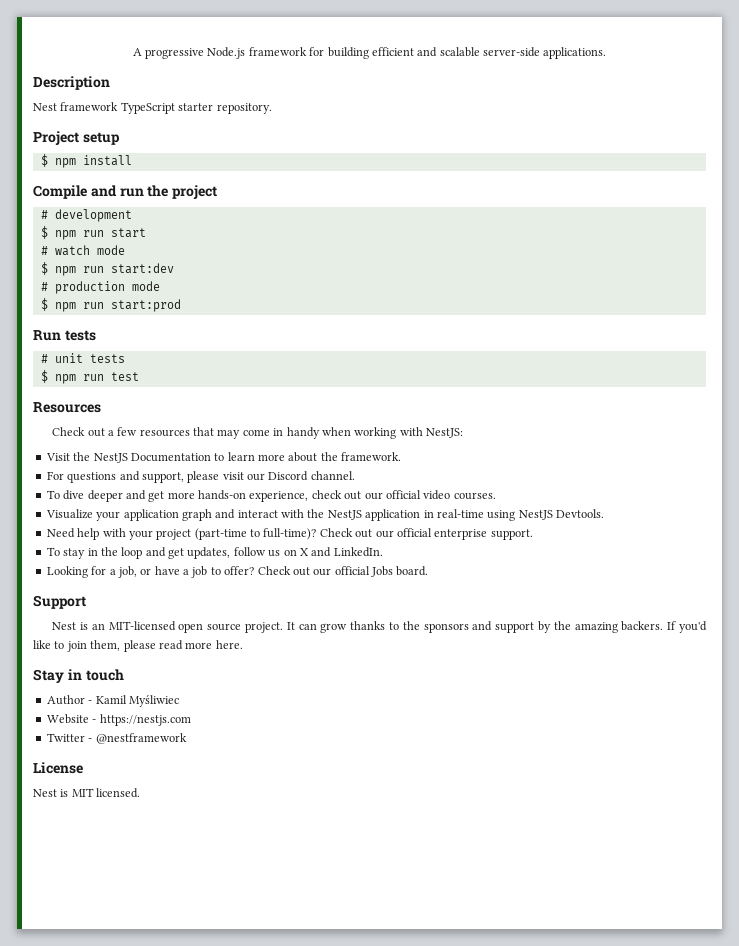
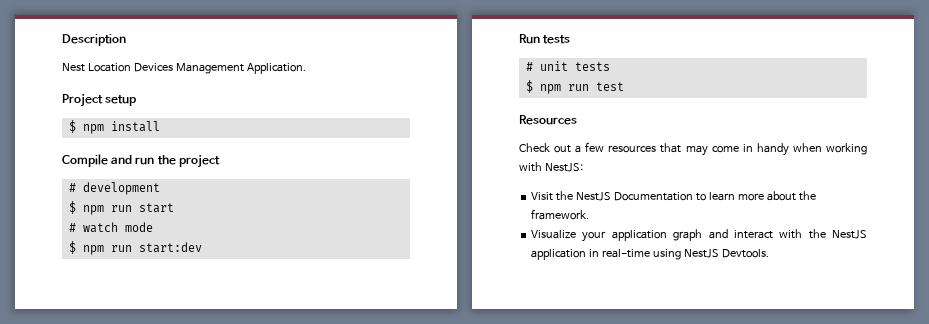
- A progressive Node.js framework for building efficient and scalable server-side applications.
  Description
- Nest framework TypeScript starter repository.
+ Nest Location Devices Management Application.
- # production mode
- $ npm run start:prod
- For questions and support, please visit our Discord channel.
- To dive deeper and get more hands-on experience, check out our official video courses.
- Need help with your project (part-time to full-time)? Check out our official enterprise support.
- To stay in the loop and get updates, follow us on X and LinkedIn.
- Looking for a job, or have a job to offer? Check out our official Jobs board.
- Support
- Nest is an MIT-licensed open source project. It can grow thanks to the sponsors and support by the amazing backers. If you'd like to join them, please read more here.
- Stay in touch
- Author - Kamil Myśliwiec
- Website - https://nestjs.com
- Twitter - @nestframework
- License
- Nest is MIT licensed.

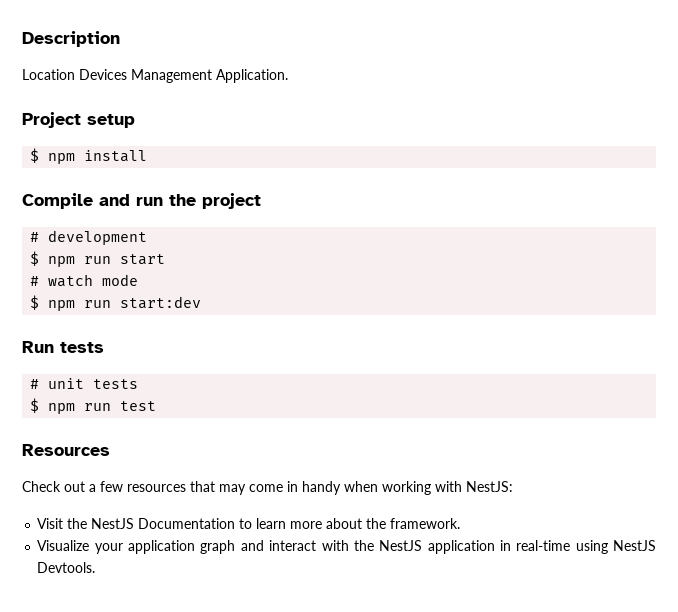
- Nest Location Devices Management Application.
+ Location Devices Management Application.

